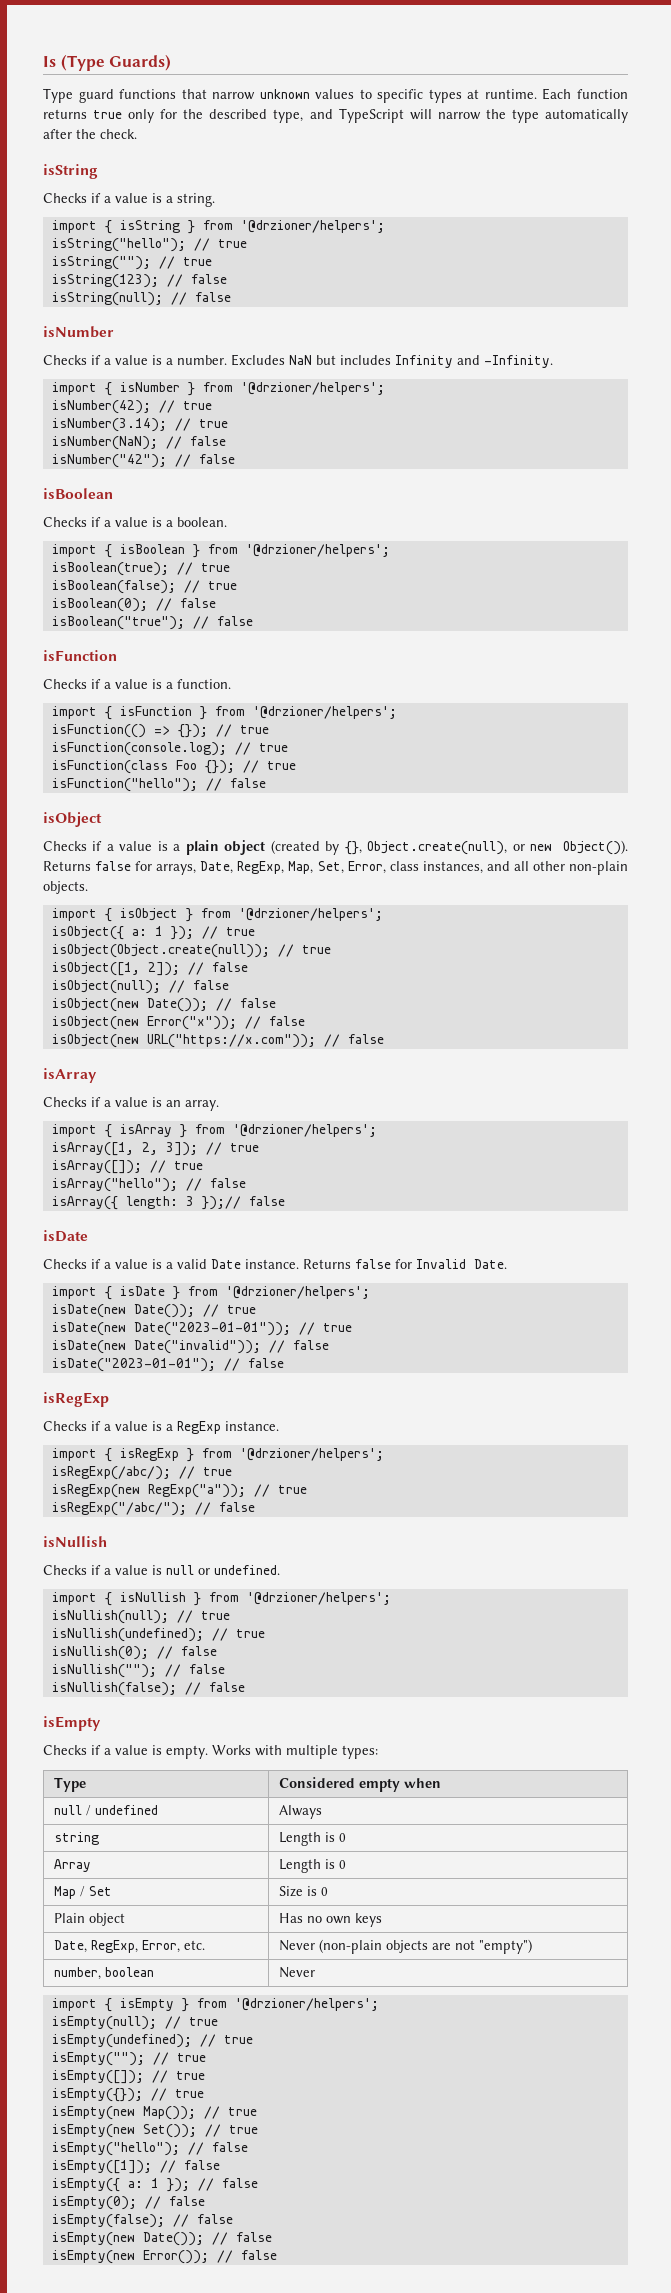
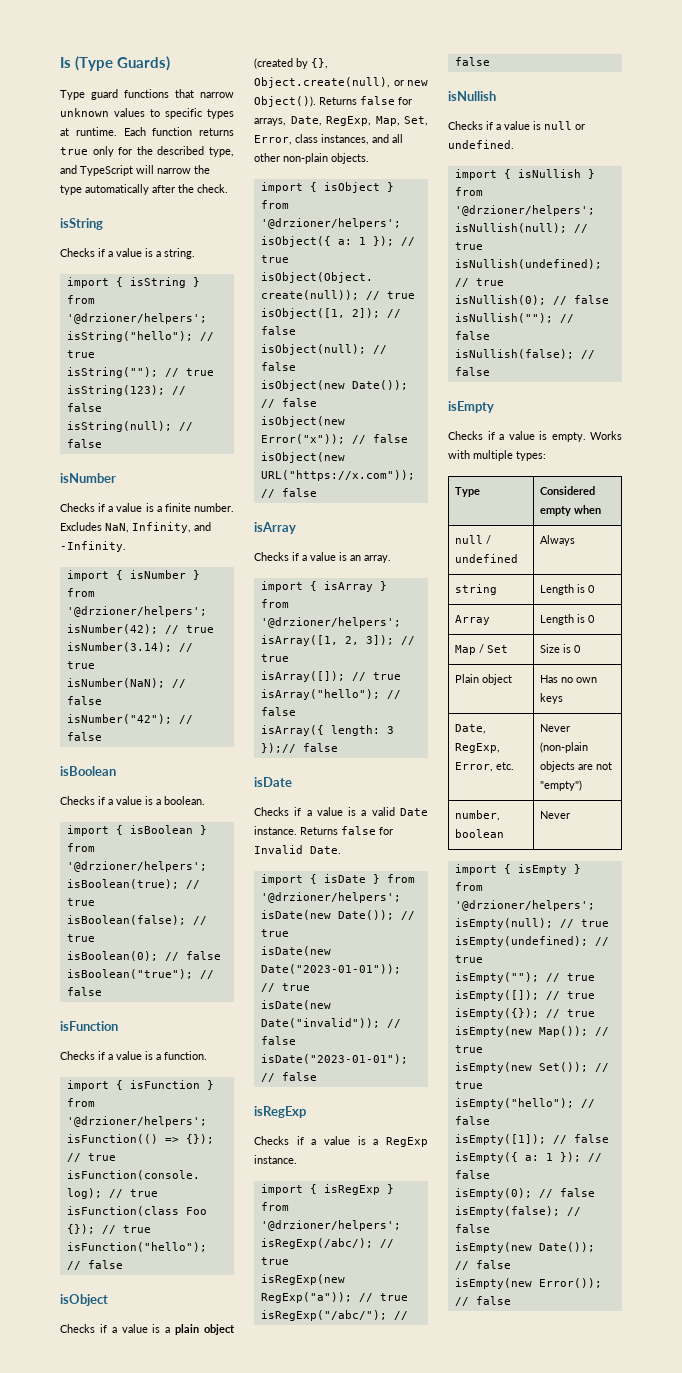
- Checks if a value is a number.
+ Checks if a value is a finite number.
- Excludes NaN but includes Infinity and -Infinity.
+ Excludes NaN, Infinity, and -Infinity.

